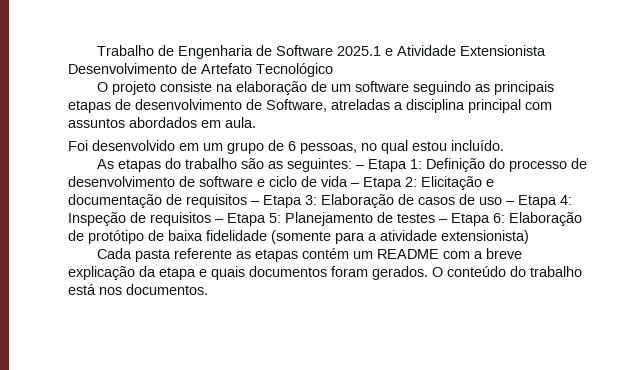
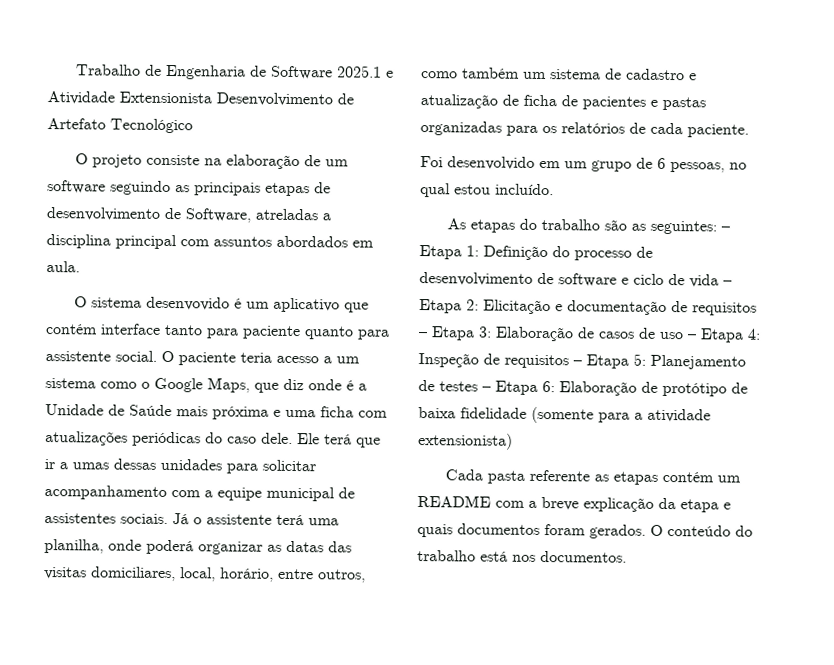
+ O sistema desenvovido é um aplicativo que contém interface tanto para paciente quanto para assistente social. O paciente teria acesso a um sistema como o Google Maps, que diz onde é a Unidade de Saúde mais próxima e uma ficha com atualizações periódicas do caso dele. Ele terá que ir a umas dessas unidades para solicitar acompanhamento com a equipe municipal de assistentes sociais. Já o assistente terá uma planilha, onde poderá organizar as datas das visitas domiciliares, local, horário, entre outros, como também um sistema de cadastro e atualização de ficha de pacientes e pastas organizadas para os relatórios de cada paciente.

